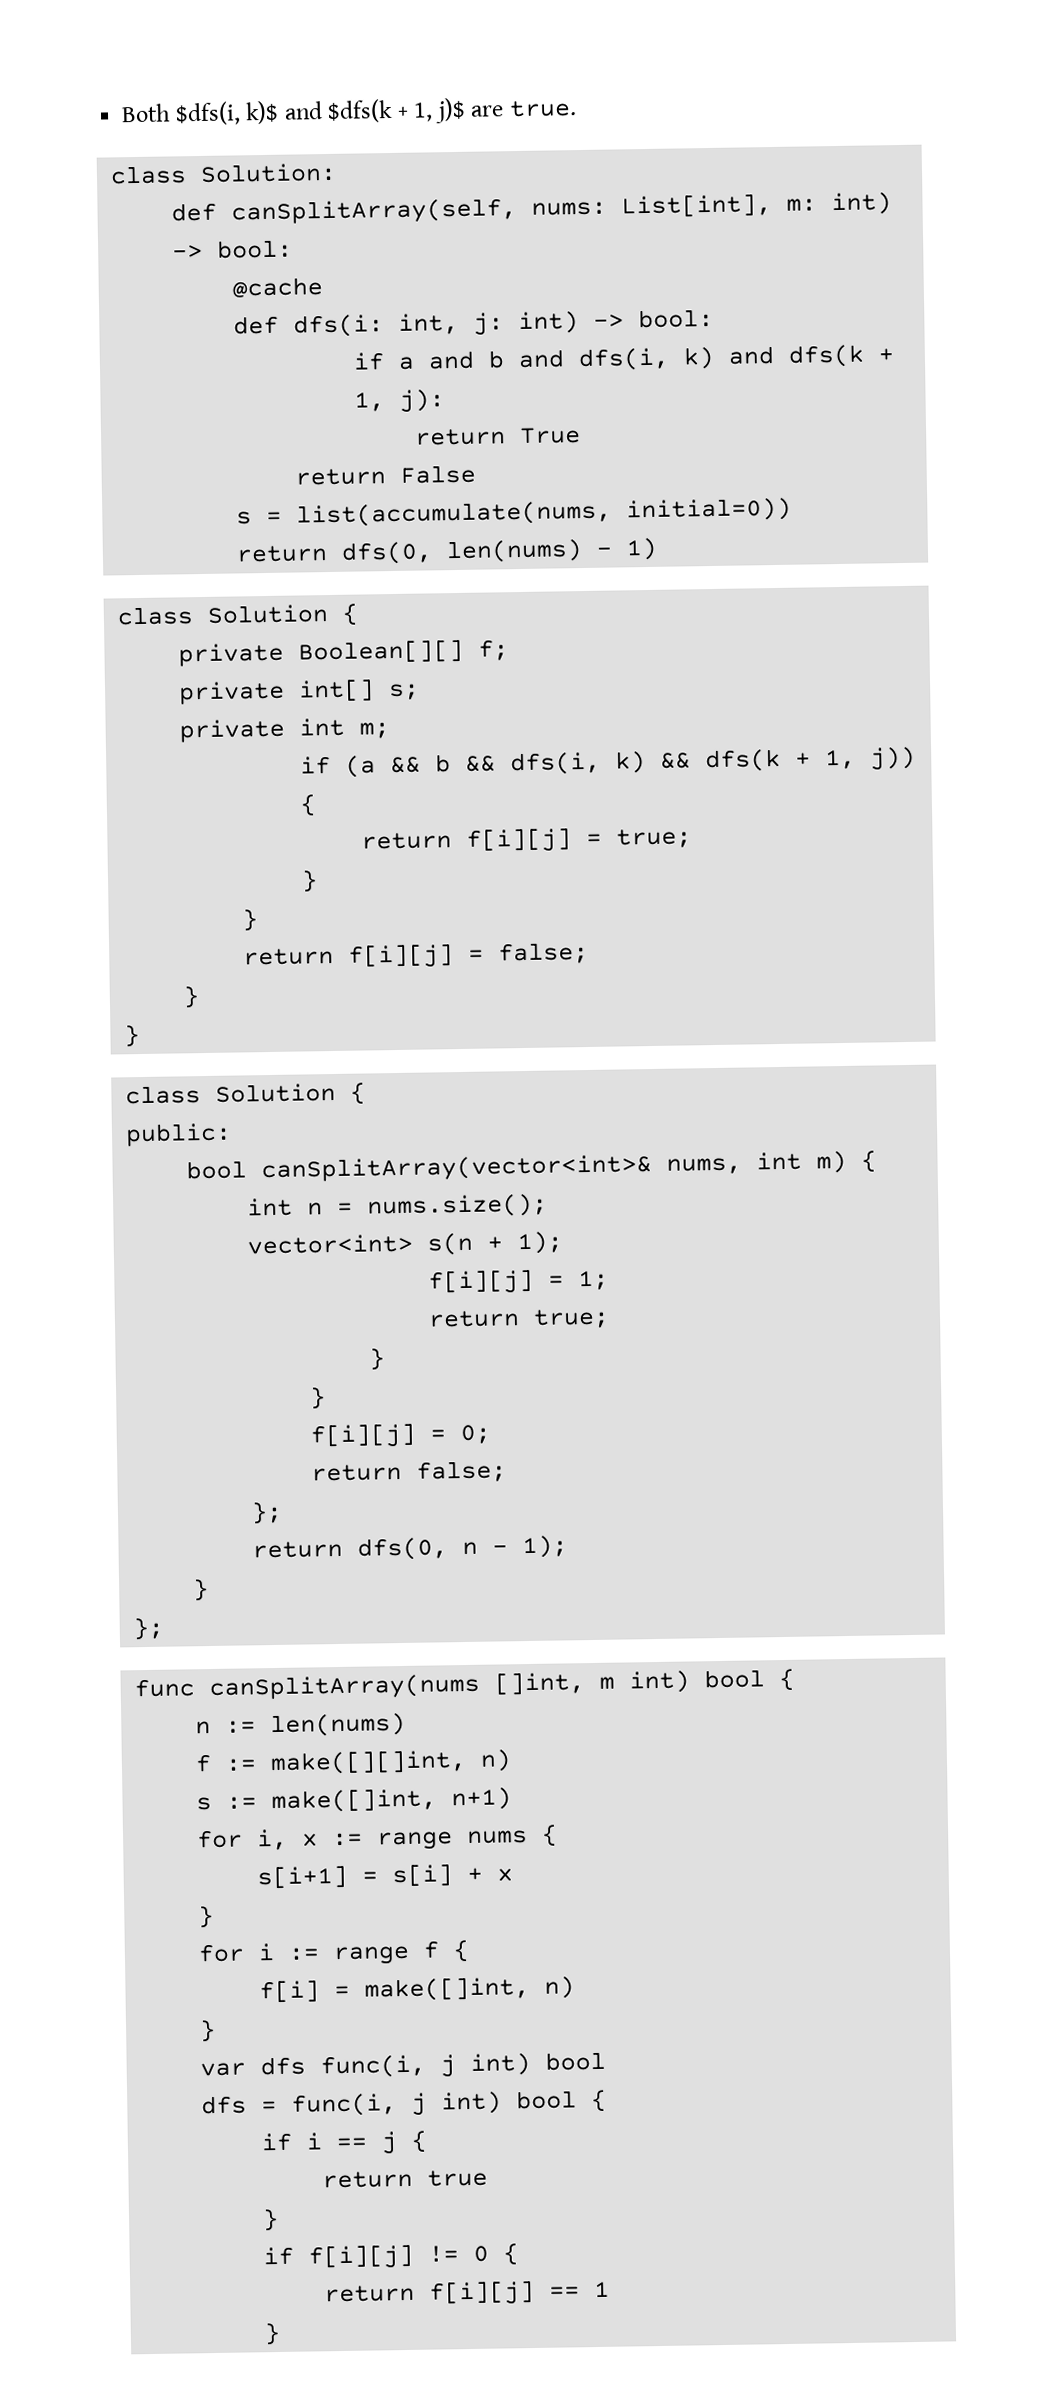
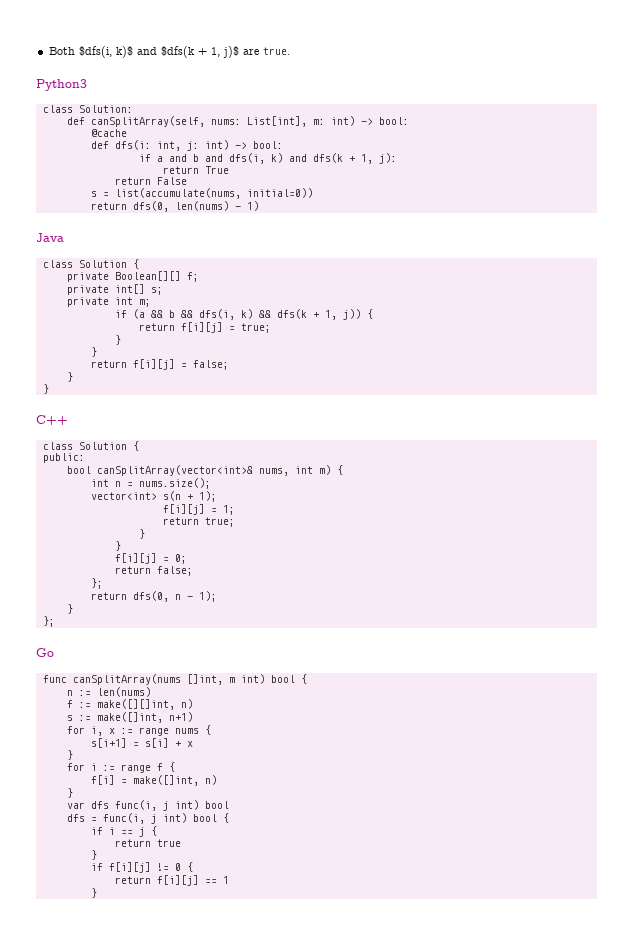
+ Python3
+ Java
+ C++
+ Go

